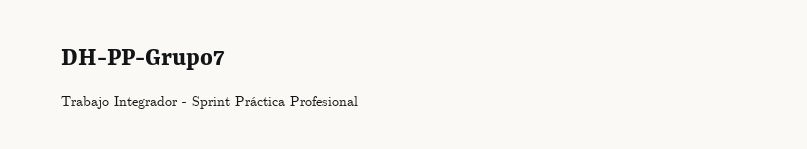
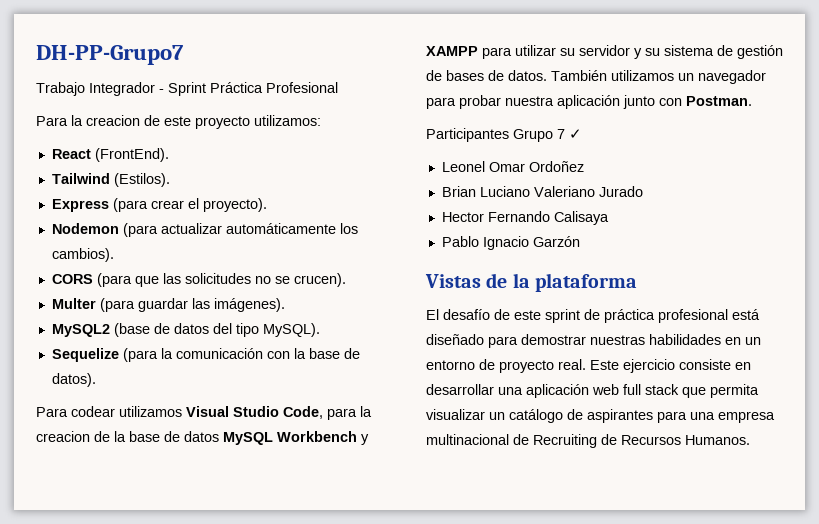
+ Para la creacion de este proyecto utilizamos:
+ React (FrontEnd).
+ Tailwind (Estilos).
+ Express (para crear el proyecto).
+ Nodemon (para actualizar automáticamente los cambios).
+ CORS (para que las solicitudes no se crucen).
+ Multer (para guardar las imágenes).
+ MySQL2 (base de datos del tipo MySQL).
+ Sequelize (para la comunicación con la base de datos).
+ Para codear utilizamos Visual Studio Code, para la creacion de la base de datos MySQL Workbench y XAMPP para utilizar su servidor y su sistema de gestión de bases de datos. También utilizamos un navegador para probar nuestra aplicación junto con Postman.
+ Participantes Grupo 7 ✓
+ Leonel Omar Ordoñez
+ Brian Luciano Valeriano Jurado
+ Hector Fernando Calisaya
+ Pablo Ignacio Garzón
+ Vistas de la plataforma
+ El desafío de este sprint de práctica profesional está diseñado para demostrar nuestras habilidades en un entorno de proyecto real. Este ejercicio consiste en desarrollar una aplicación web full stack que permita visualizar un catálogo de aspirantes para una empresa multinacional de Recruiting de Recursos Humanos.

